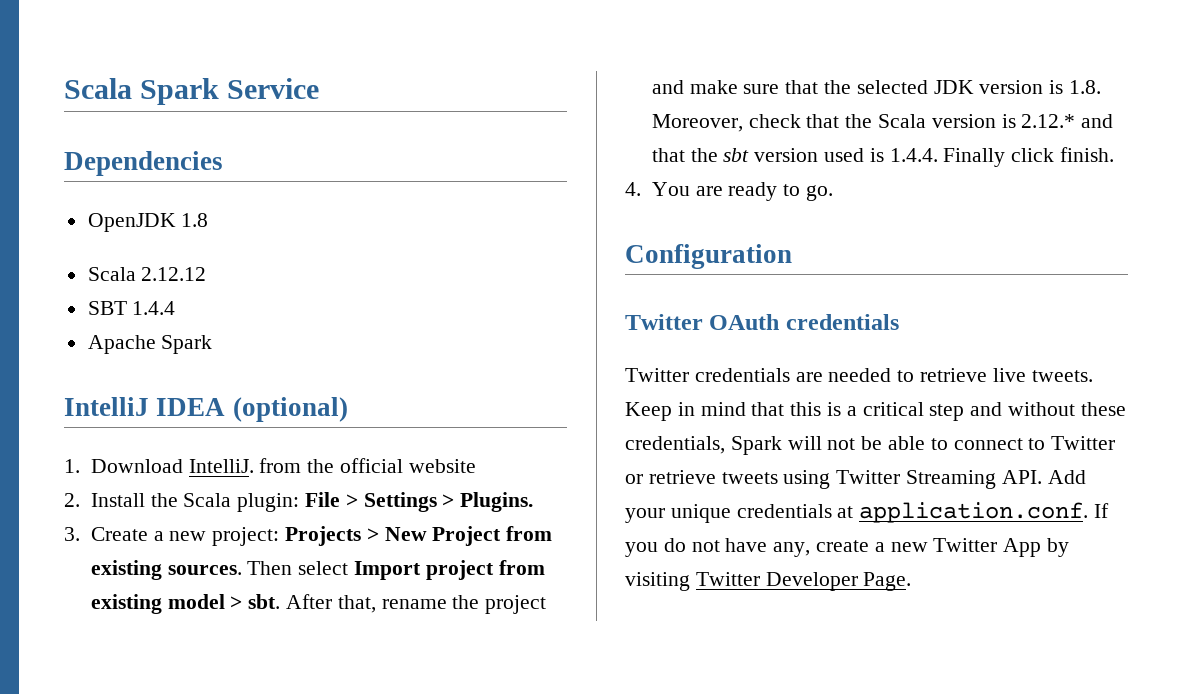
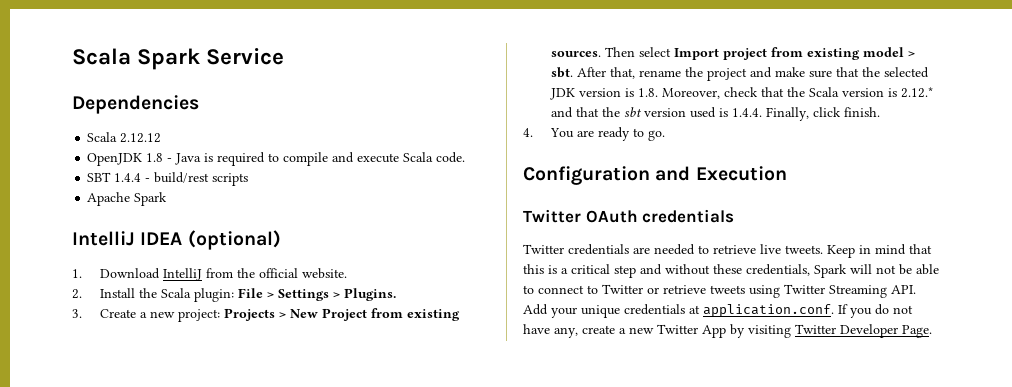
- OpenJDK 1.8
+ OpenJDK 1.8 - Java is required to compile and execute Scala code.
- SBT 1.4.4
+ SBT 1.4.4 - build/rest scripts
- 1. Download IntelliJ. from the official website
+ 1. Download IntelliJ from the official website.
- After that, rename the project and make sure that the selected JDK version is 1.8. Moreover, check that the Scala version is 2.12.* and that the sbt version used is 1.4.4. Finally click finish.
+ After that, rename the project and make sure that the selected JDK version is 1.8. Moreover, check that the Scala version is 2.12.* and that the sbt version used is 1.4.4. Finally, click finish.
- Configuration
+ Configuration and Execution

